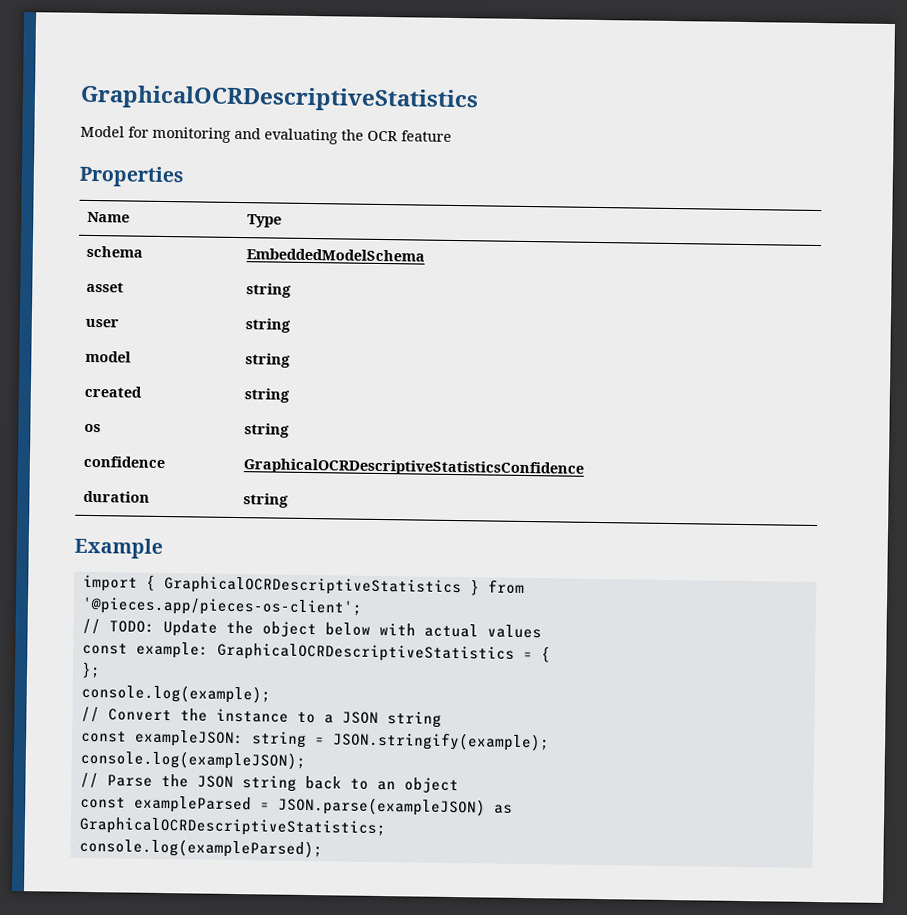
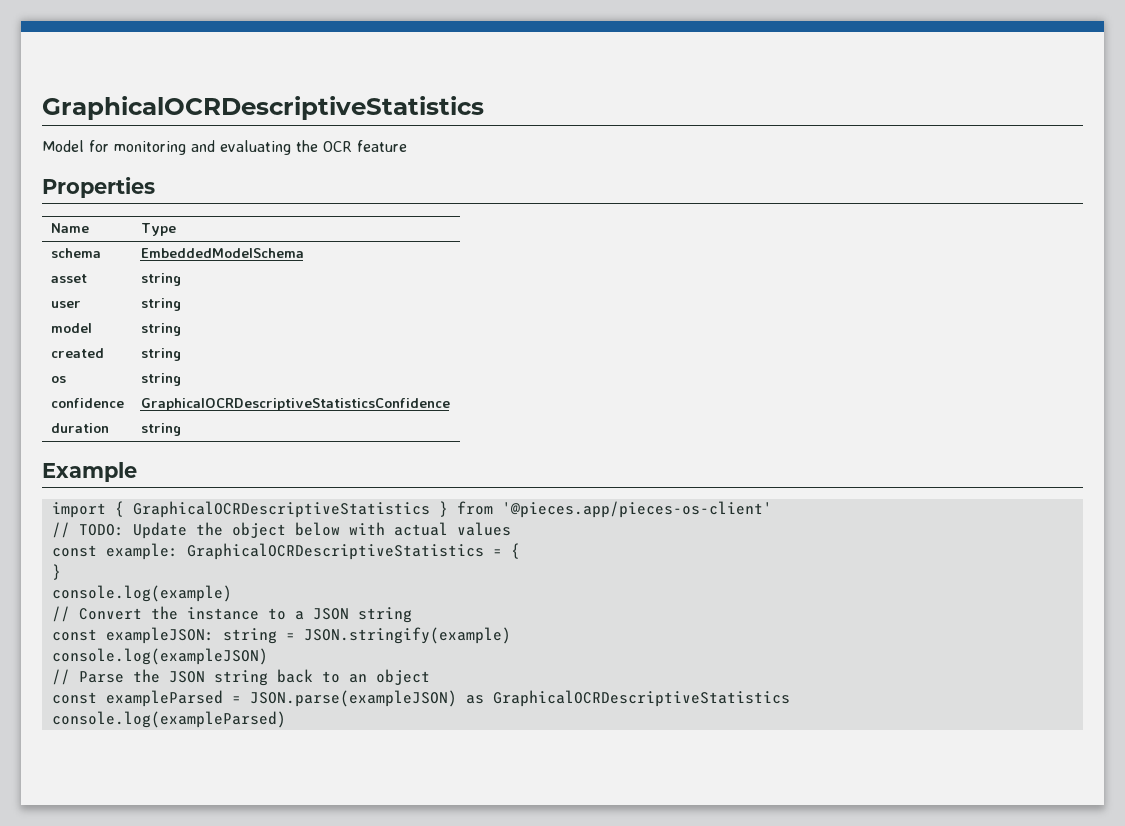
- import { GraphicalOCRDescriptiveStatistics } from '@pieces.app/pieces-os-client';
+ import { GraphicalOCRDescriptiveStatistics } from '@pieces.app/pieces-os-client'
  const example: GraphicalOCRDescriptiveStatistics = {
- };
- console.log(example);
+ }
+ console.log(example)
- const exampleJSON: string = JSON.stringify(example);
- console.log(exampleJSON);
+ const exampleJSON: string = JSON.stringify(example)
+ console.log(exampleJSON)
- const exampleParsed = JSON.parse(exampleJSON) as GraphicalOCRDescriptiveStatistics;
- console.log(exampleParsed);
+ const exampleParsed = JSON.parse(exampleJSON) as GraphicalOCRDescriptiveStatistics
+ console.log(exampleParsed)

